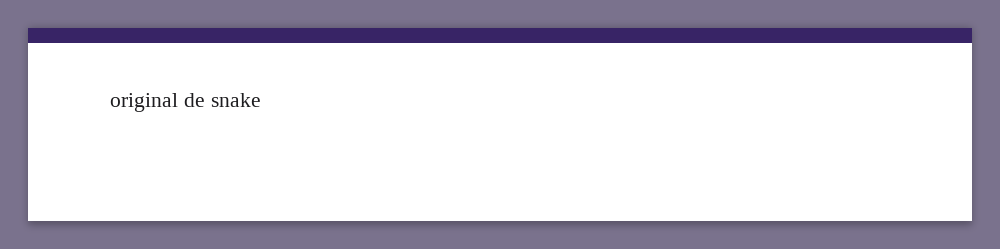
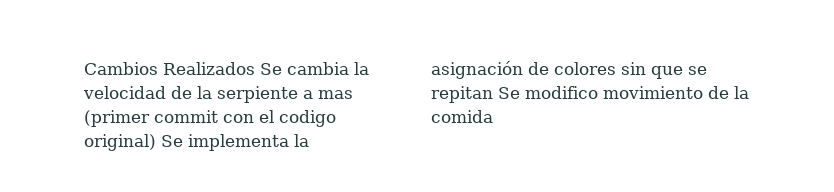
- original de snake
+ Cambios Realizados Se cambia la velocidad de la serpiente a mas (primer commit con el codigo original) Se implementa la asignación de colores sin que se repitan Se modifico movimiento de la comida

